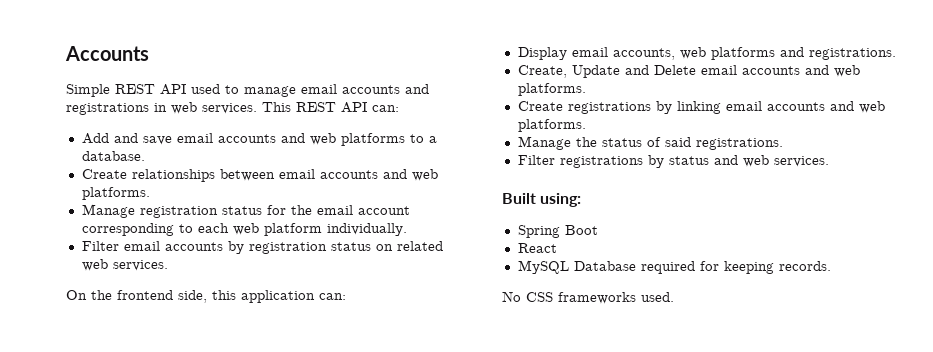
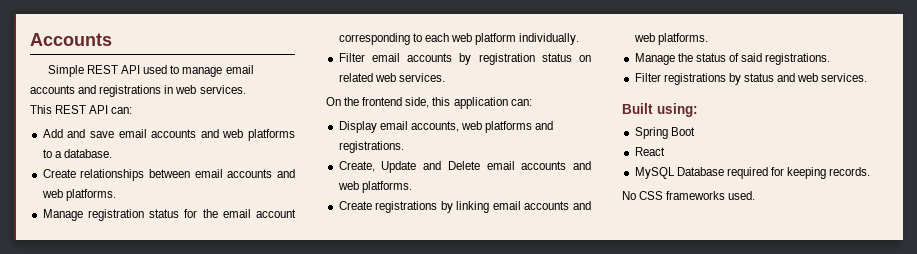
- Simple REST API used to manage email accounts and registrations in web services. This REST API can:
+ Simple REST API used to manage email accounts and registrations in web services.
+ This REST API can:

